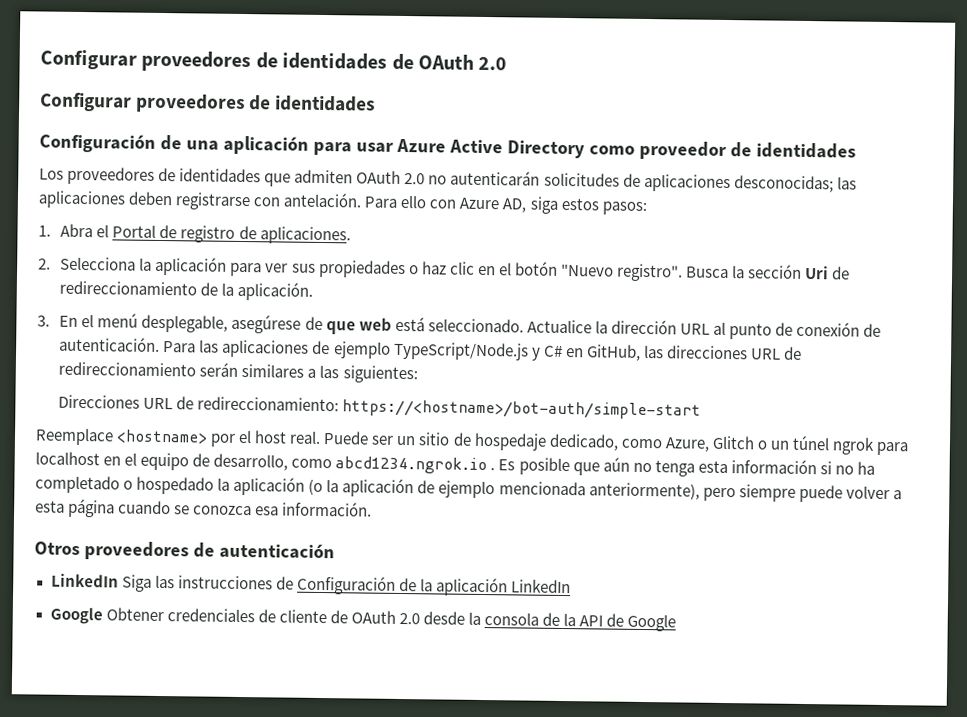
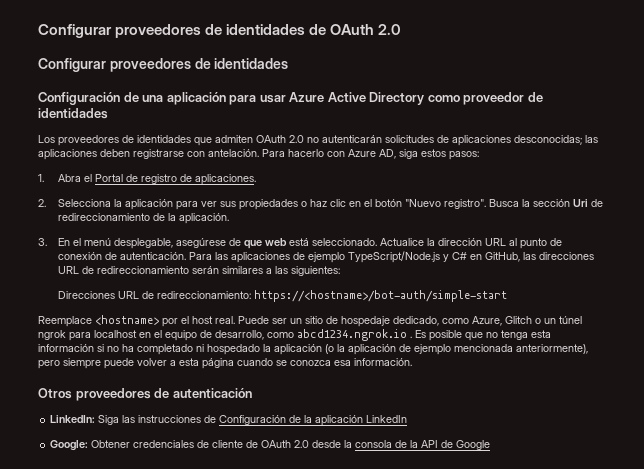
- Para ello con Azure AD, siga estos pasos:
+ Para hacerlo con Azure AD, siga estos pasos:
- Es posible que aún no tenga esta información si no ha completado o hospedado la aplicación (o la aplicación de ejemplo mencionada anteriormente), pero siempre puede volver a esta página cuando se conozca esa información.
+ Es posible que no tenga esta información si no ha completado ni hospedado la aplicación (o la aplicación de ejemplo mencionada anteriormente), pero siempre puede volver a esta página cuando se conozca esa información.
- LinkedIn Siga las instrucciones de Configuración de la aplicación LinkedIn
+ LinkedIn: Siga las instrucciones de Configuración de la aplicación LinkedIn
- Google Obtener credenciales de cliente de OAuth 2.0 desde la consola de la API de Google
+ Google: Obtener credenciales de cliente de OAuth 2.0 desde la consola de la API de Google

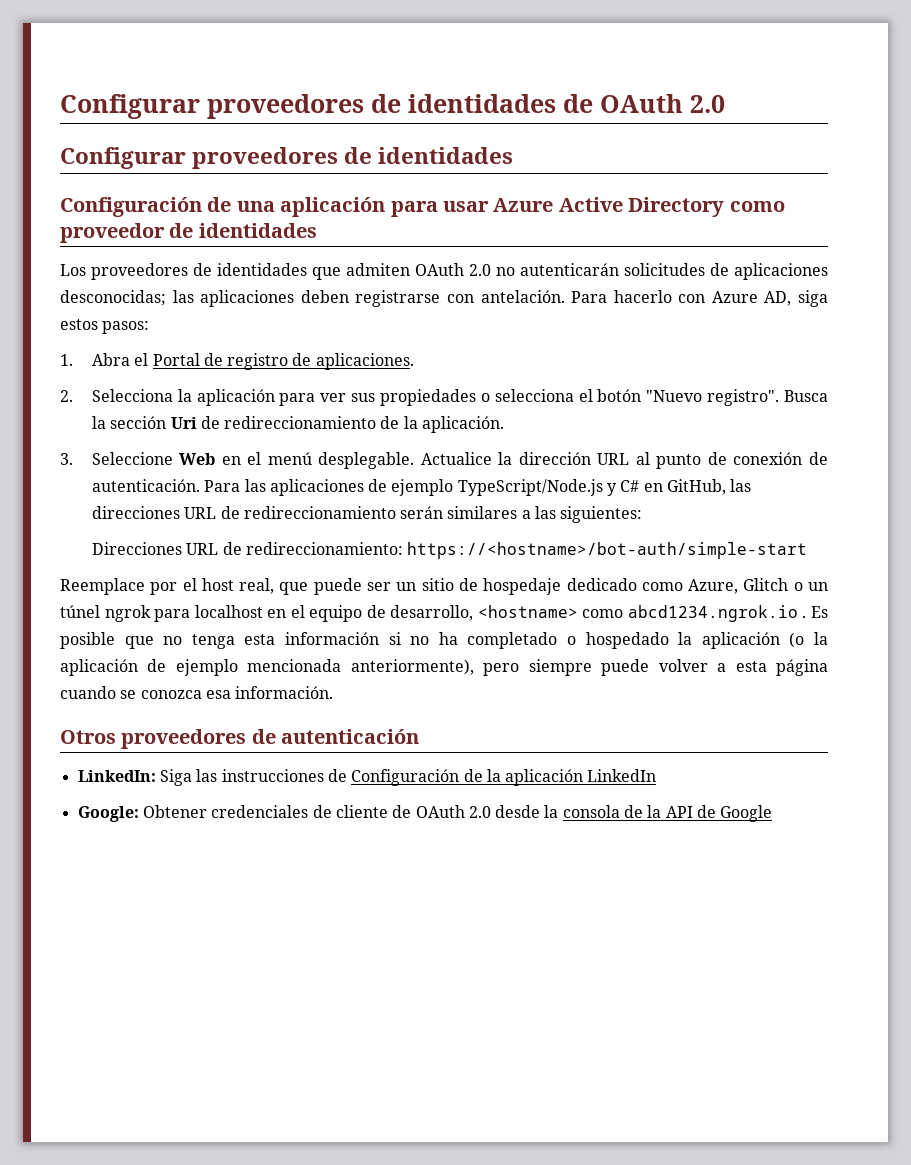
- 2. Selecciona la aplicación para ver sus propiedades o haz clic en el botón "Nuevo registro".
+ 2. Selecciona la aplicación para ver sus propiedades o selecciona el botón "Nuevo registro".
- 3. En el menú desplegable, asegúrese de que web está seleccionado.
+ 3. Seleccione Web en el menú desplegable.
- Reemplace <hostname> por el host real. Puede ser un sitio de hospedaje dedicado, como Azure, Glitch o un túnel ngrok para localhost en el equipo de desarrollo, como abcd1234.ngrok.io .
+ Reemplace por el host real, que puede ser un sitio de hospedaje dedicado como Azure, Glitch o un túnel ngrok para localhost en el equipo de desarrollo, <hostname> como abcd1234.ngrok.io .
- Es posible que no tenga esta información si no ha completado ni hospedado la aplicación (o la aplicación de ejemplo mencionada anteriormente), pero siempre puede volver a esta página cuando se conozca esa información.
+ Es posible que no tenga esta información si no ha completado o hospedado la aplicación (o la aplicación de ejemplo mencionada anteriormente), pero siempre puede volver a esta página cuando se conozca esa información.

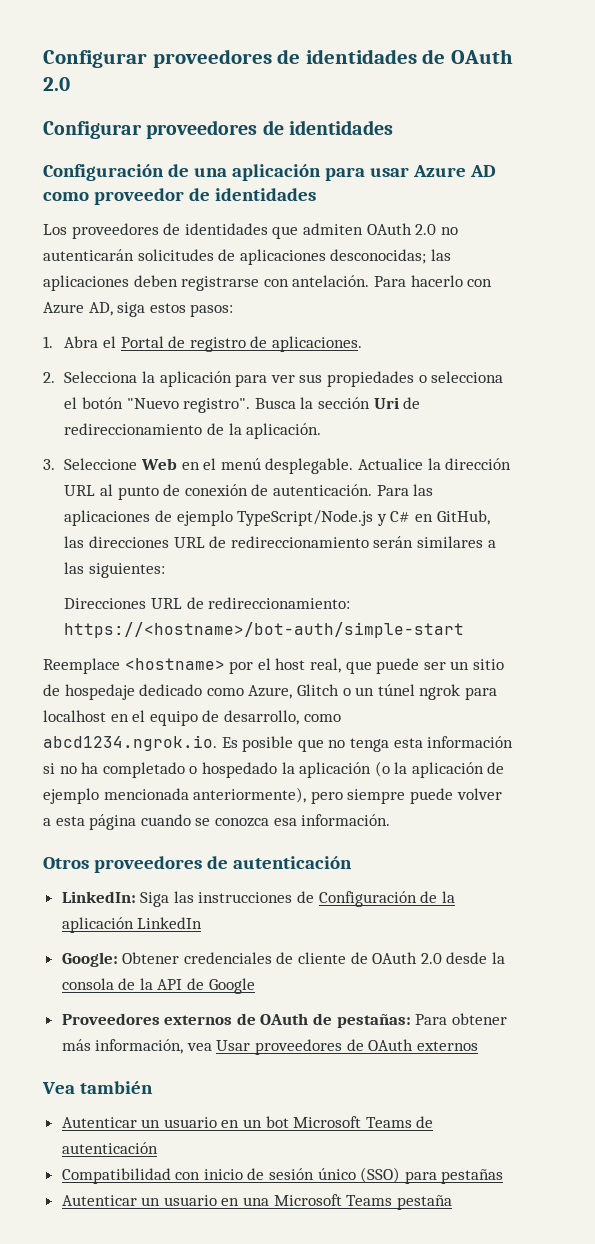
- Configuración de una aplicación para usar Azure Active Directory como proveedor de identidades
+ Configuración de una aplicación para usar Azure AD como proveedor de identidades
- Reemplace por el host real, que puede ser un sitio de hospedaje dedicado como Azure, Glitch o un túnel ngrok para localhost en el equipo de desarrollo, <hostname> como abcd1234.ngrok.io . Es posible que no tenga esta información si no ha completado o hospedado la aplicación (o la aplicación de ejemplo mencionada anteriormente), pero siempre puede volver a esta página cuando se conozca esa información.
+ Reemplace <hostname> por el host real, que puede ser un sitio de hospedaje dedicado como Azure, Glitch o un túnel ngrok para localhost en el equipo de desarrollo, como abcd1234.ngrok.io. Es posible que no tenga esta información si no ha completado o hospedado la aplicación (o la aplicación de ejemplo mencionada anteriormente), pero siempre puede volver a esta página cuando se conozca esa información.
+ Proveedores externos de OAuth de pestañas: Para obtener más información, vea Usar proveedores de OAuth externos
+ Vea también
+ Autenticar un usuario en un bot Microsoft Teams de autenticación
+ Compatibilidad con inicio de sesión único (SSO) para pestañas
+ Autenticar un usuario en una Microsoft Teams pestaña

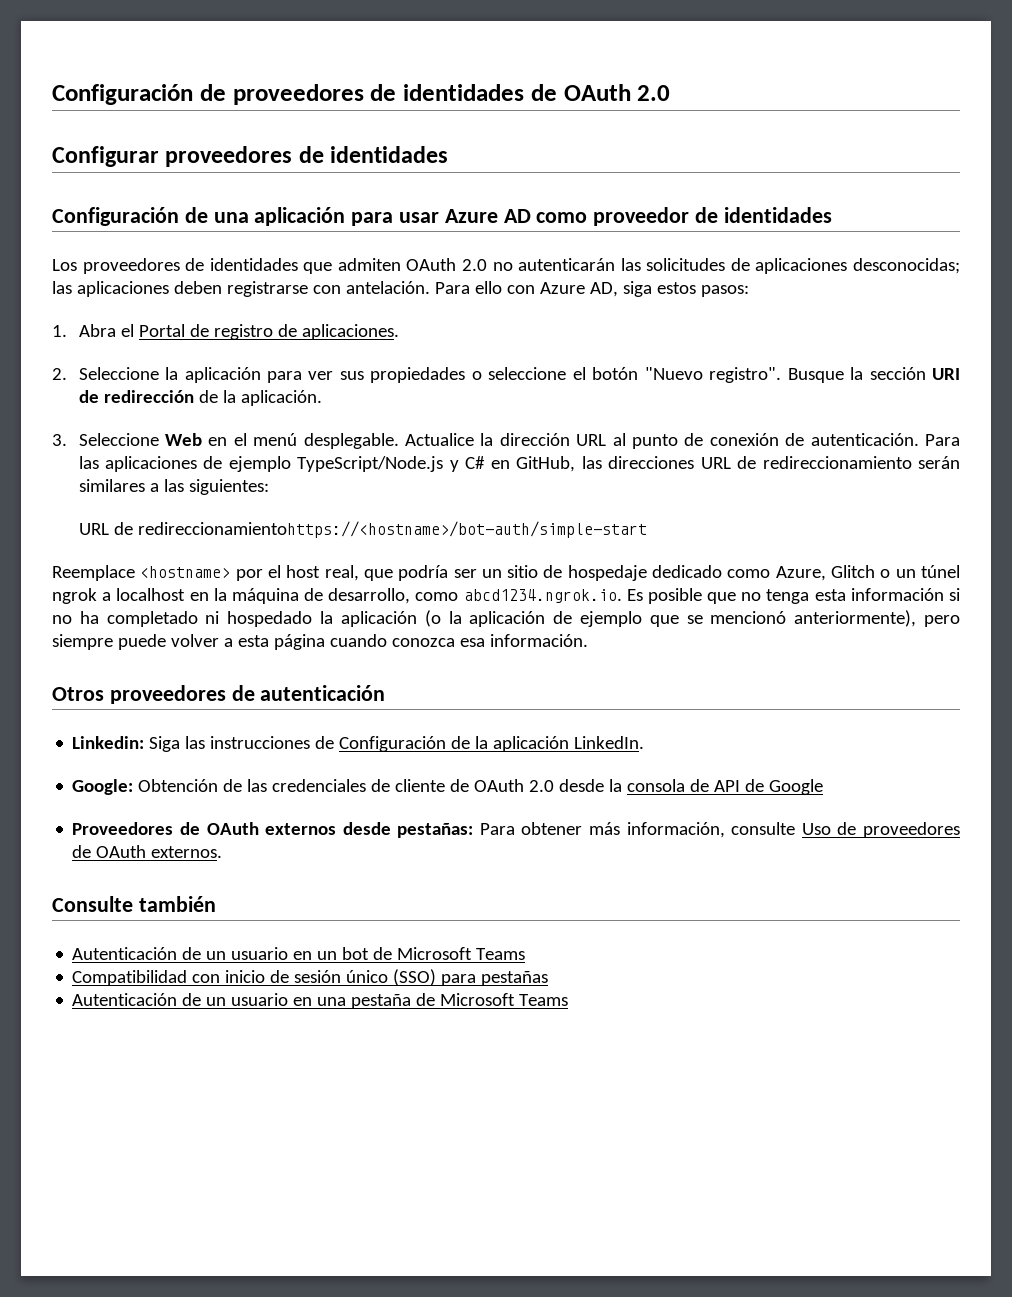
- Configurar proveedores de identidades de OAuth 2.0
+ Configuración de proveedores de identidades de OAuth 2.0
- Los proveedores de identidades que admiten OAuth 2.0 no autenticarán solicitudes de aplicaciones desconocidas; las aplicaciones deben registrarse con antelación.
+ Los proveedores de identidades que admiten OAuth 2.0 no autenticarán las solicitudes de aplicaciones desconocidas; las aplicaciones deben registrarse con antelación.
- Para hacerlo con Azure AD, siga estos pasos:
+ Para ello con Azure AD, siga estos pasos:
- 2. Selecciona la aplicación para ver sus propiedades o selecciona el botón "Nuevo registro".
+ 2. Seleccione la aplicación para ver sus propiedades o seleccione el botón "Nuevo registro".
- Busca la sección Uri de redireccionamiento de la aplicación.
+ Busque la sección URI de redirección de la aplicación.
- Direcciones URL de redireccionamiento: https://<hostname>/bot-auth/simple-start
+ URL de redireccionamientohttps://<hostname>/bot-auth/simple-start
- Reemplace <hostname> por el host real, que puede ser un sitio de hospedaje dedicado como Azure, Glitch o un túnel ngrok para localhost en el equipo de desarrollo, como abcd1234.ngrok.io. Es posible que no tenga esta información si no ha completado o hospedado la aplicación (o la aplicación de ejemplo mencionada anteriormente), pero siempre puede volver a esta página cuando se conozca esa información.
+ Reemplace <hostname> por el host real, que podría ser un sitio de hospedaje dedicado como Azure, Glitch o un túnel ngrok a localhost en la máquina de desarrollo, como abcd1234.ngrok.io. Es posible que no tenga esta información si no ha completado ni hospedado la aplicación (o la aplicación de ejemplo que se mencionó anteriormente), pero siempre puede volver a esta página cuando conozca esa información.
- LinkedIn: Siga las instrucciones de Configuración de la aplicación LinkedIn
+ Linkedin: Siga las instrucciones de Configuración de la aplicación LinkedIn.
- Google: Obtener credenciales de cliente de OAuth 2.0 desde la consola de la API de Google
+ Google: Obtención de las credenciales de cliente de OAuth 2.0 desde la consola de API de Google
- Proveedores externos de OAuth de pestañas: Para obtener más información, vea Usar proveedores de OAuth externos
- Vea también
+ Proveedores de OAuth externos desde pestañas: Para obtener más información, consulte Uso de proveedores de OAuth externos.
+ Consulte también
- Autenticar un usuario en un bot Microsoft Teams de autenticación
+ Autenticación de un usuario en un bot de Microsoft Teams
- Autenticar un usuario en una Microsoft Teams pestaña
+ Autenticación de un usuario en una pestaña de Microsoft Teams

